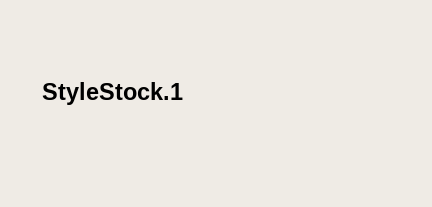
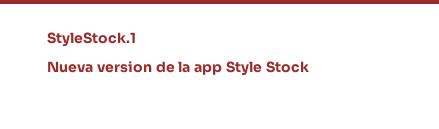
+ Nueva version de la app Style Stock

